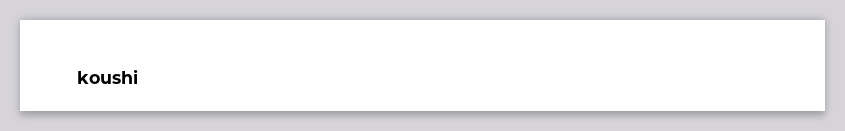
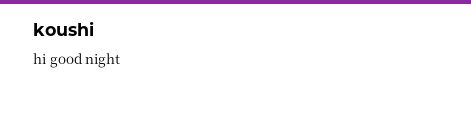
+ hi good night

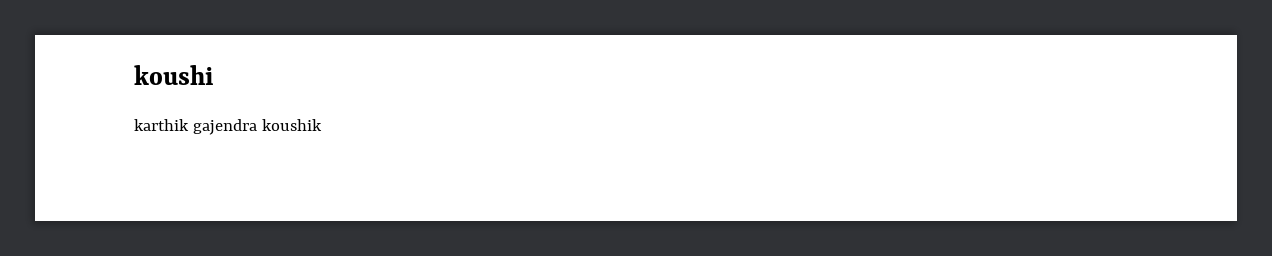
- hi good night
+ karthik gajendra koushik

